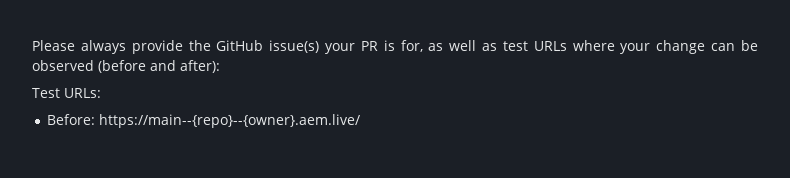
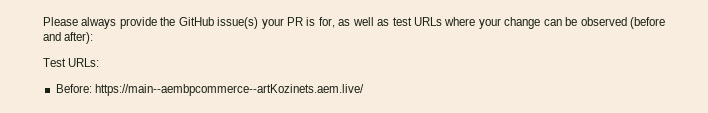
- Before: https://main--{repo}--{owner}.aem.live/
+ Before: https://main--aembpcommerce--artKozinets.aem.live/

